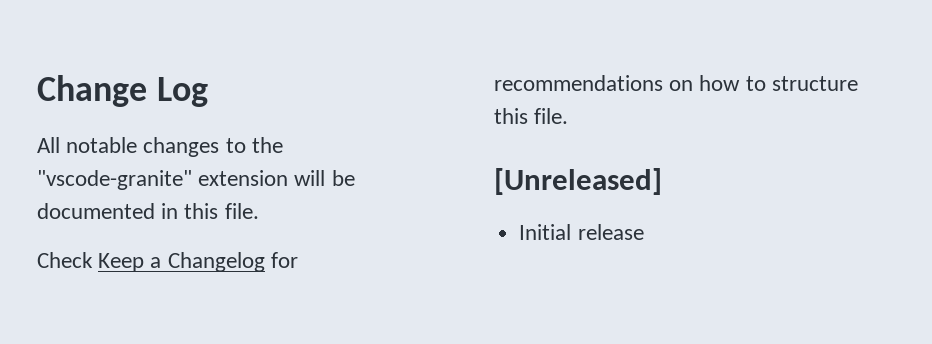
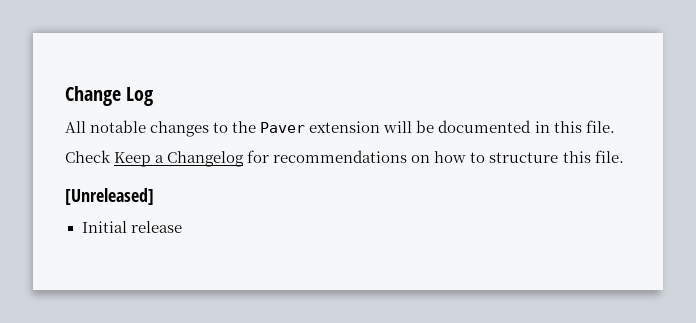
- All notable changes to the "vscode-granite" extension will be documented in this file.
+ All notable changes to the Paver extension will be documented in this file.

